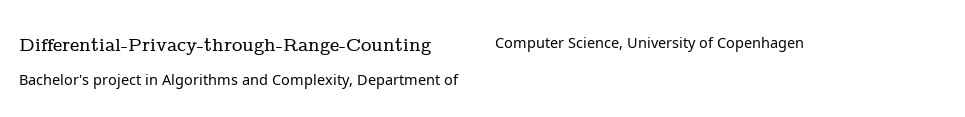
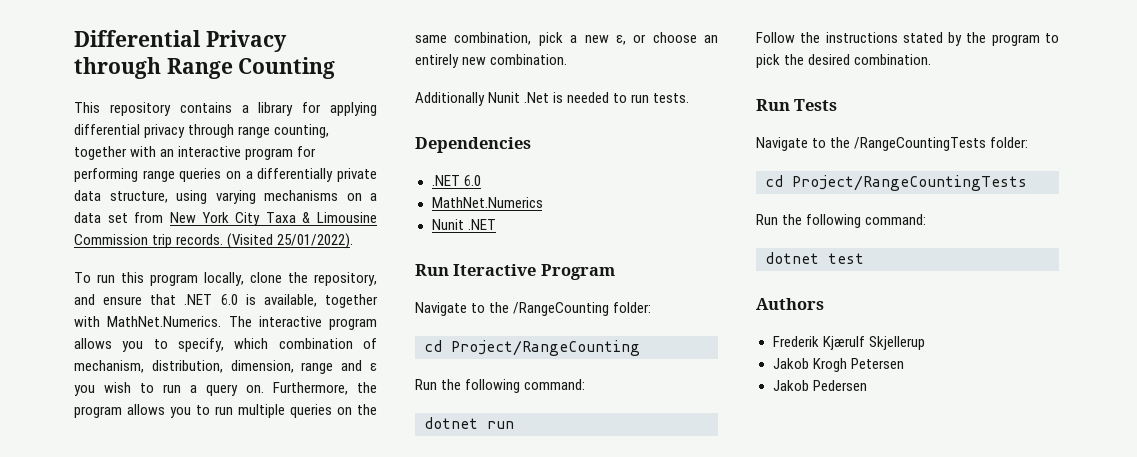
- Differential-Privacy-through-Range-Counting
- Bachelor's project in Algorithms and Complexity, Department of Computer Science, University of Copenhagen
+ Differential Privacy through Range Counting
+ This repository contains a library for applying differential privacy through range counting, together with an interactive program for performing range queries on a differentially private data structure, using varying mechanisms on a data set from New York City Taxa & Limousine Commission trip records. (Visited 25/01/2022).
+ To run this program locally, clone the repository, and ensure that .NET 6.0 is available, together with MathNet.Numerics. The interactive program allows you to specify, which combination of mechanism, distribution, dimension, range and ε you wish to run a query on. Furthermore, the program allows you to run multiple queries on the same combination, pick a new ε, or choose an entirely new combination.
+ Additionally Nunit .Net is needed to run tests.
+ Dependencies
+ .NET 6.0
+ MathNet.Numerics
+ Nunit .NET
+ Run Iteractive Program
+ Navigate to the /RangeCounting folder:
+ cd Project/RangeCounting
+ Run the following command:
+ dotnet run
+ Follow the instructions stated by the program to pick the desired combination.
+ Run Tests
+ Navigate to the /RangeCountingTests folder:
+ cd Project/RangeCountingTests
+ Run the following command:
+ dotnet test
+ Authors
+ Frederik Kjærulf Skjellerup
+ Jakob Krogh Petersen
+ Jakob Pedersen

